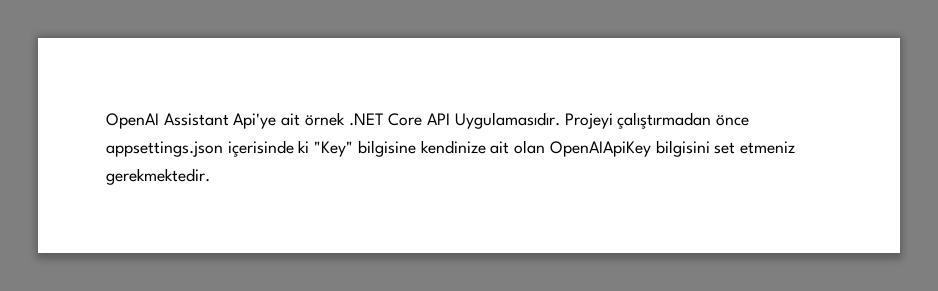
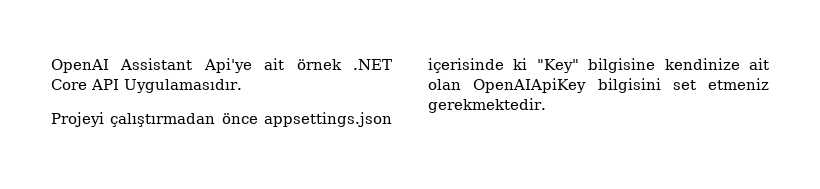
- OpenAI Assistant Api'ye ait örnek .NET Core API Uygulamasıdır. Projeyi çalıştırmadan önce appsettings.json içerisinde ki "Key" bilgisine kendinize ait olan OpenAIApiKey bilgisini set etmeniz gerekmektedir.
+ OpenAI Assistant Api'ye ait örnek .NET Core API Uygulamasıdır.
+ Projeyi çalıştırmadan önce appsettings.json içerisinde ki "Key" bilgisine kendinize ait olan OpenAIApiKey bilgisini set etmeniz gerekmektedir.

